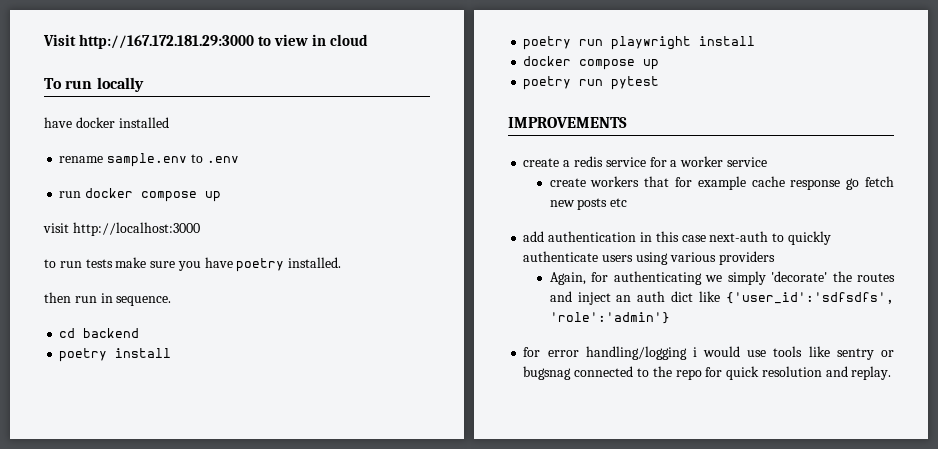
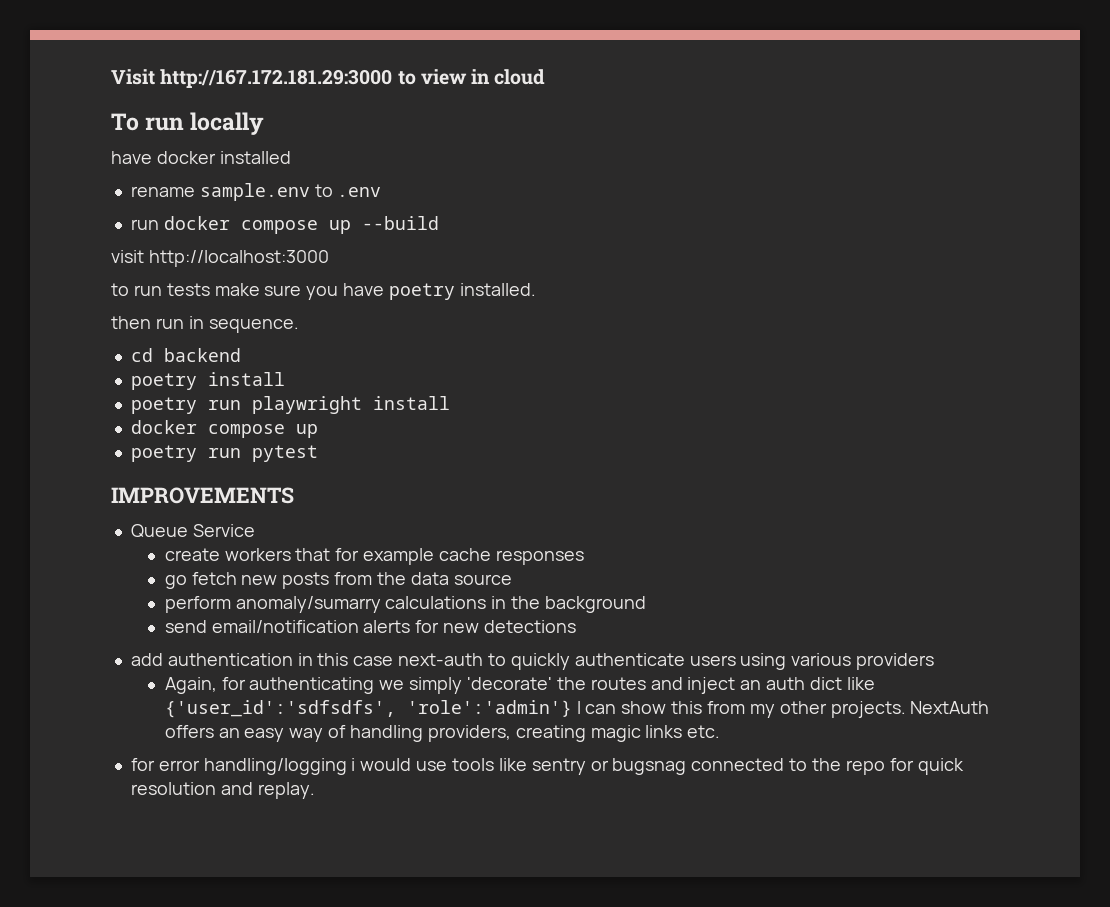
- run docker compose up
+ run docker compose up --build
- create a redis service for a worker service
+ Queue Service
- create workers that for example cache response go fetch new posts etc
+ create workers that for example cache responses
+ go fetch new posts from the data source
+ perform anomaly/sumarry calculations in the background
+ send email/notification alerts for new detections
- Again, for authenticating we simply 'decorate' the routes and inject an auth dict like {'user_id':'sdfsdfs', 'role':'admin'}
+ Again, for authenticating we simply 'decorate' the routes and inject an auth dict like {'user_id':'sdfsdfs', 'role':'admin'} I can show this from my other projects. NextAuth offers an easy way of handling providers, creating magic links etc.

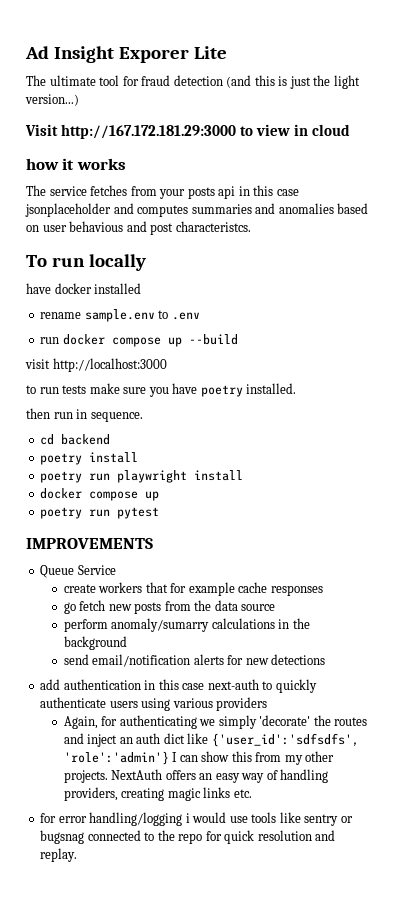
+ Ad Insight Exporer Lite
+ The ultimate tool for fraud detection (and this is just the light version...)
+ how it works
+ The service fetches from your posts api in this case jsonplaceholder and computes summaries and anomalies based on user behavious and post characteristcs.

